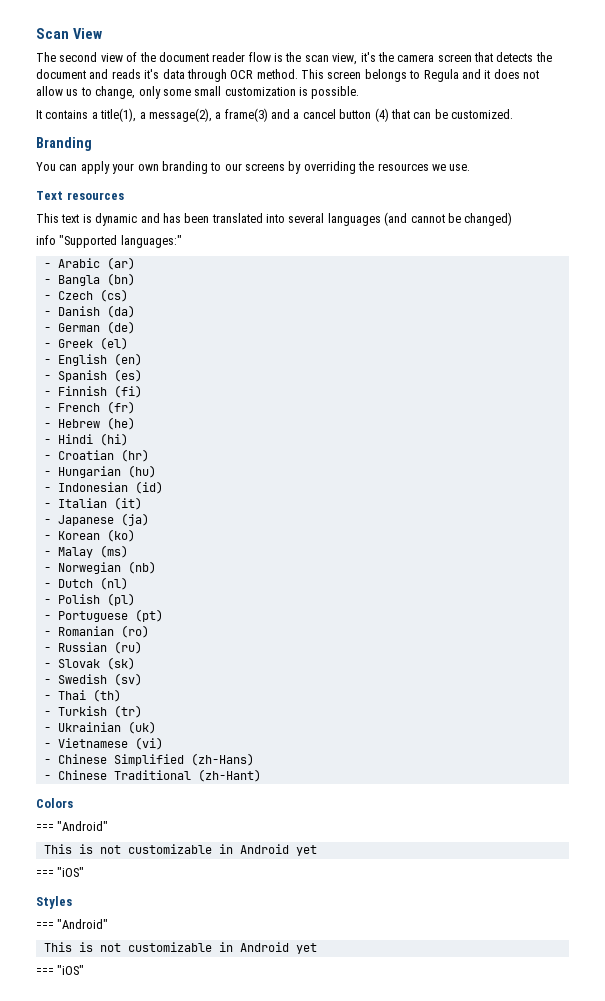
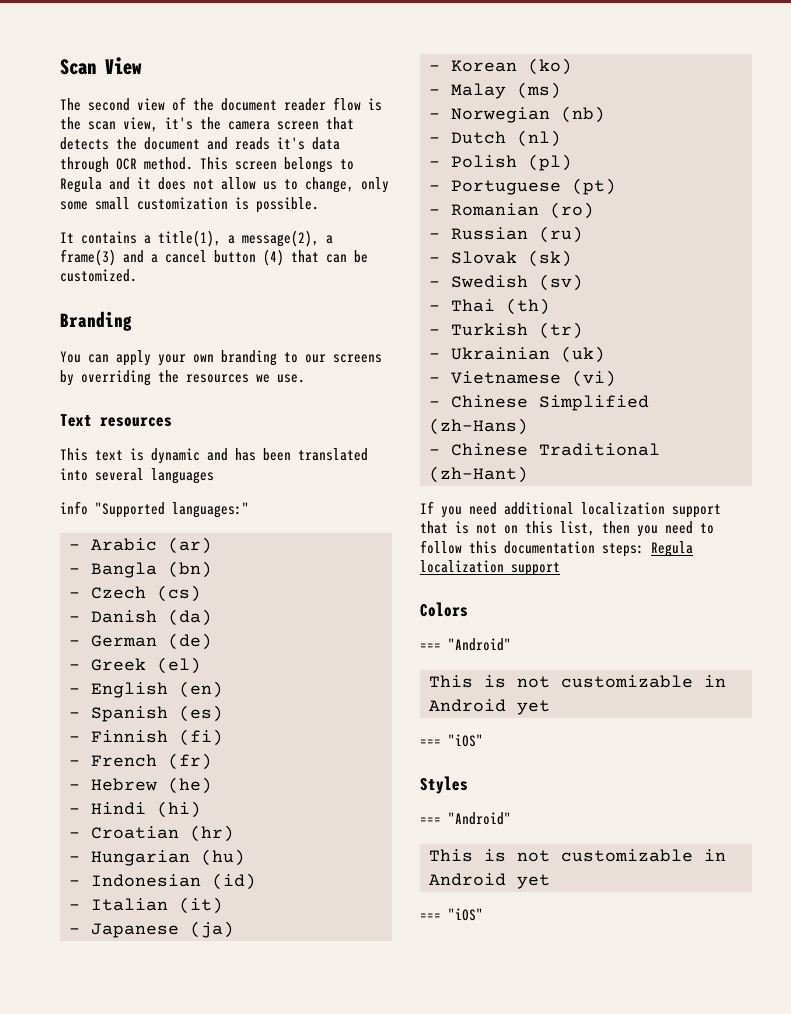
- This text is dynamic and has been translated into several languages (and cannot be changed)
+ This text is dynamic and has been translated into several languages
+ If you need additional localization support that is not on this list, then you need to follow this documentation steps: Regula localization support

